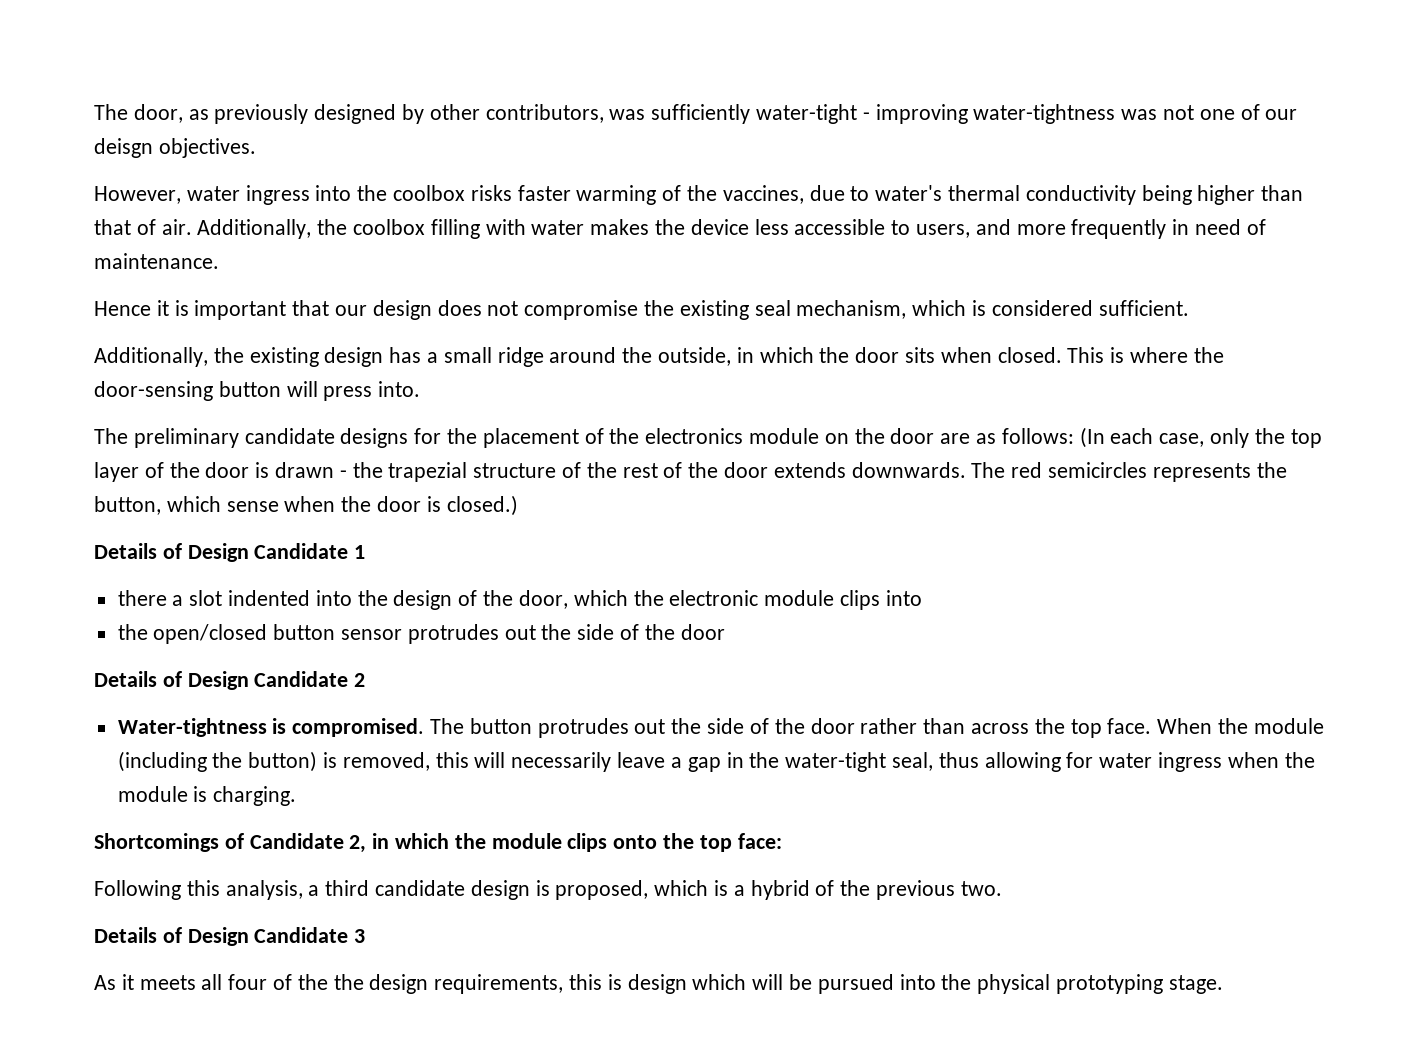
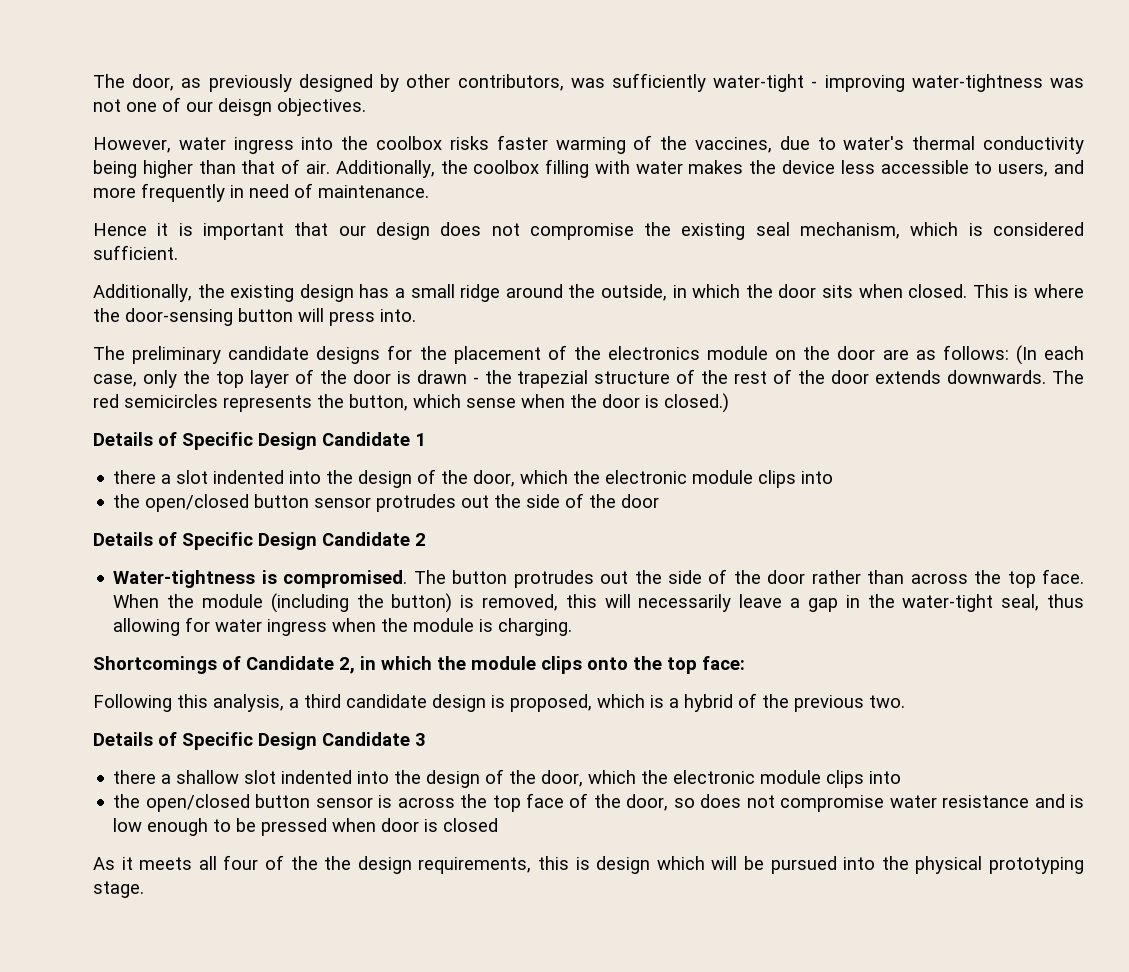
- Details of Design Candidate 1
+ Details of Specific Design Candidate 1
- Details of Design Candidate 2
+ Details of Specific Design Candidate 2
- Details of Design Candidate 3
+ Details of Specific Design Candidate 3
+ there a shallow slot indented into the design of the door, which the electronic module clips into
+ the open/closed button sensor is across the top face of the door, so does not compromise water resistance and is low enough to be pressed when door is closed

